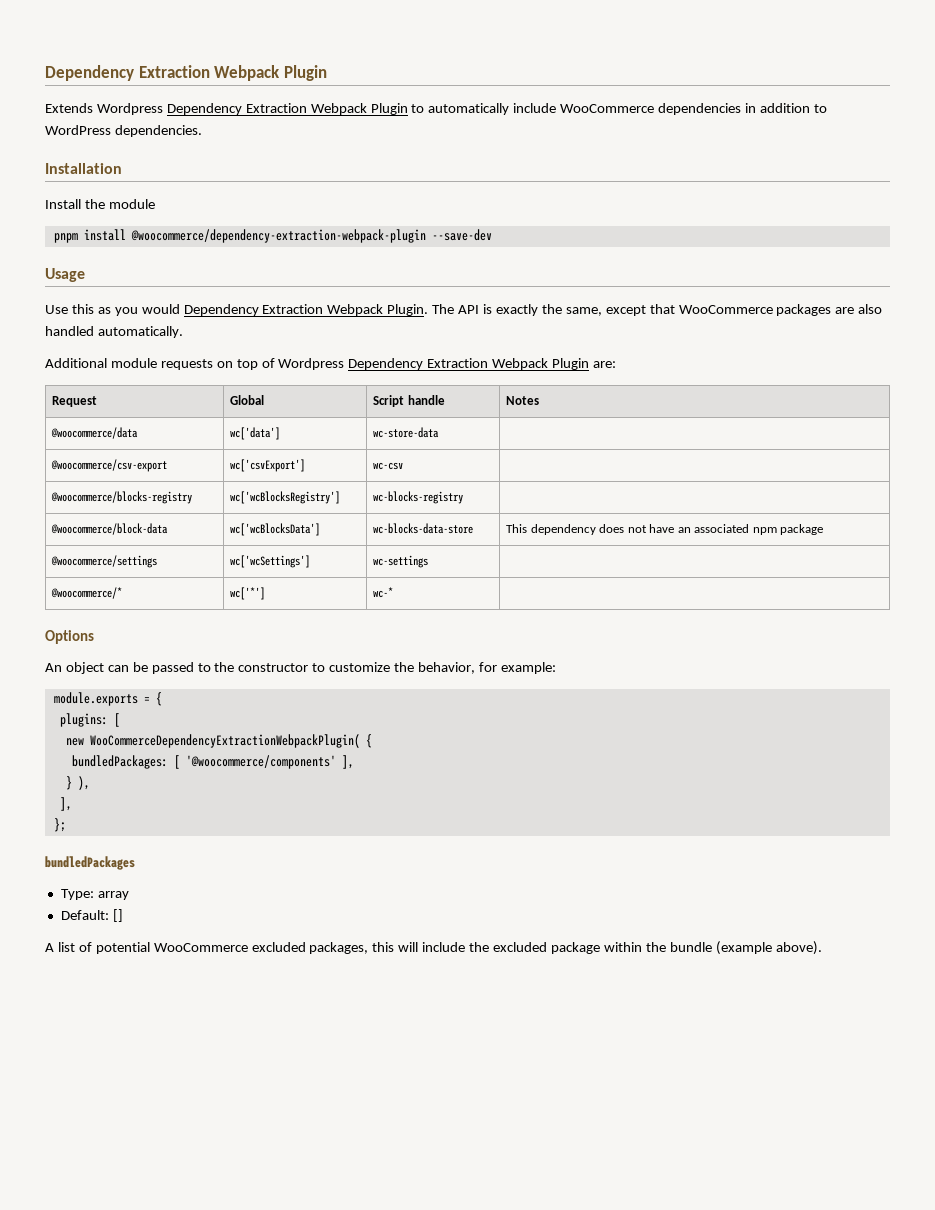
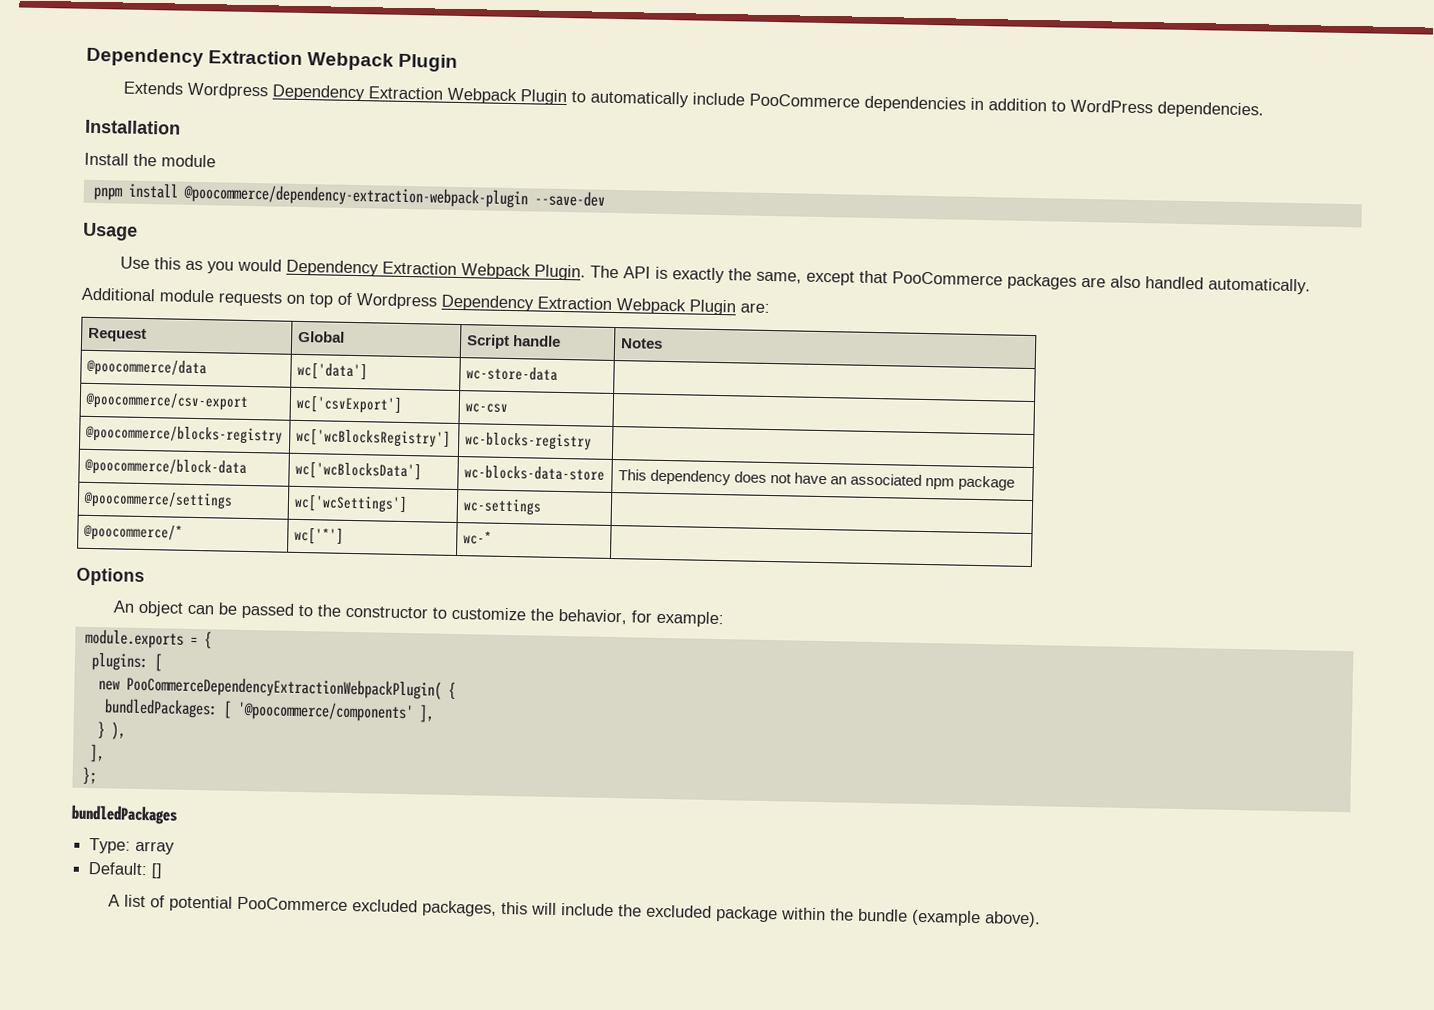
- Extends Wordpress Dependency Extraction Webpack Plugin to automatically include WooCommerce dependencies in addition to WordPress dependencies.
+ Extends Wordpress Dependency Extraction Webpack Plugin to automatically include PooCommerce dependencies in addition to WordPress dependencies.
- pnpm install @woocommerce/dependency-extraction-webpack-plugin --save-dev
+ pnpm install @poocommerce/dependency-extraction-webpack-plugin --save-dev
- The API is exactly the same, except that WooCommerce packages are also handled automatically.
+ The API is exactly the same, except that PooCommerce packages are also handled automatically.
- @woocommerce/data | wc['data'] | wc-store-data |
+ @poocommerce/data | wc['data'] | wc-store-data |
- @woocommerce/csv-export | wc['csvExport'] | wc-csv |
+ @poocommerce/csv-export | wc['csvExport'] | wc-csv |
- @woocommerce/blocks-registry | wc['wcBlocksRegistry'] | wc-blocks-registry |
+ @poocommerce/blocks-registry | wc['wcBlocksRegistry'] | wc-blocks-registry |
- @woocommerce/block-data | wc['wcBlocksData'] | wc-blocks-data-store | This dependency does not have an associated npm package
+ @poocommerce/block-data | wc['wcBlocksData'] | wc-blocks-data-store | This dependency does not have an associated npm package
- @woocommerce/settings | wc['wcSettings'] | wc-settings |
+ @poocommerce/settings | wc['wcSettings'] | wc-settings |
- @woocommerce/* | wc['*'] | wc-* |
+ @poocommerce/* | wc['*'] | wc-* |
- new WooCommerceDependencyExtractionWebpackPlugin( {
+ new PooCommerceDependencyExtractionWebpackPlugin( {
- bundledPackages: [ '@woocommerce/components' ],
+ bundledPackages: [ '@poocommerce/components' ],
- A list of potential WooCommerce excluded packages, this will include the excluded package within the bundle (example above).
+ A list of potential PooCommerce excluded packages, this will include the excluded package within the bundle (example above).

